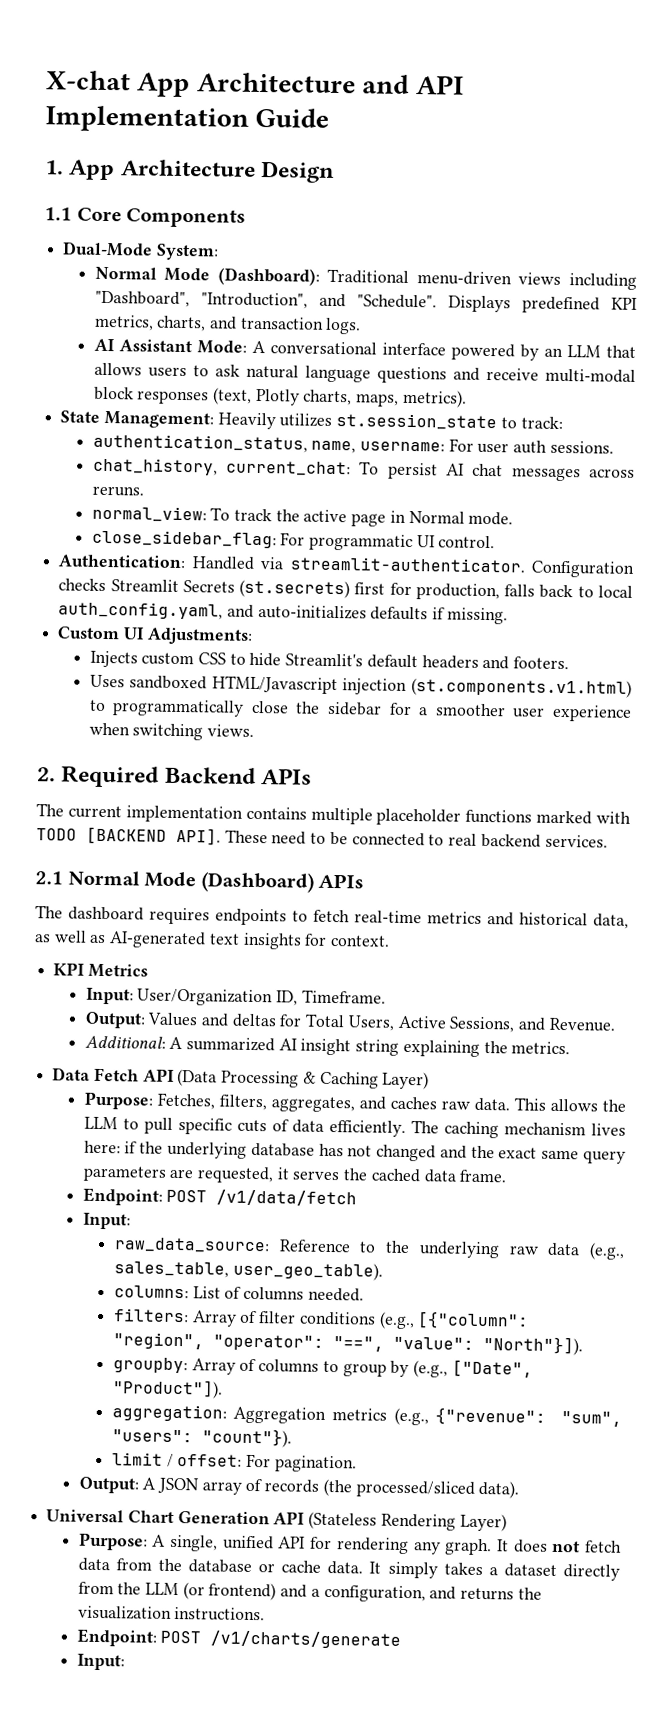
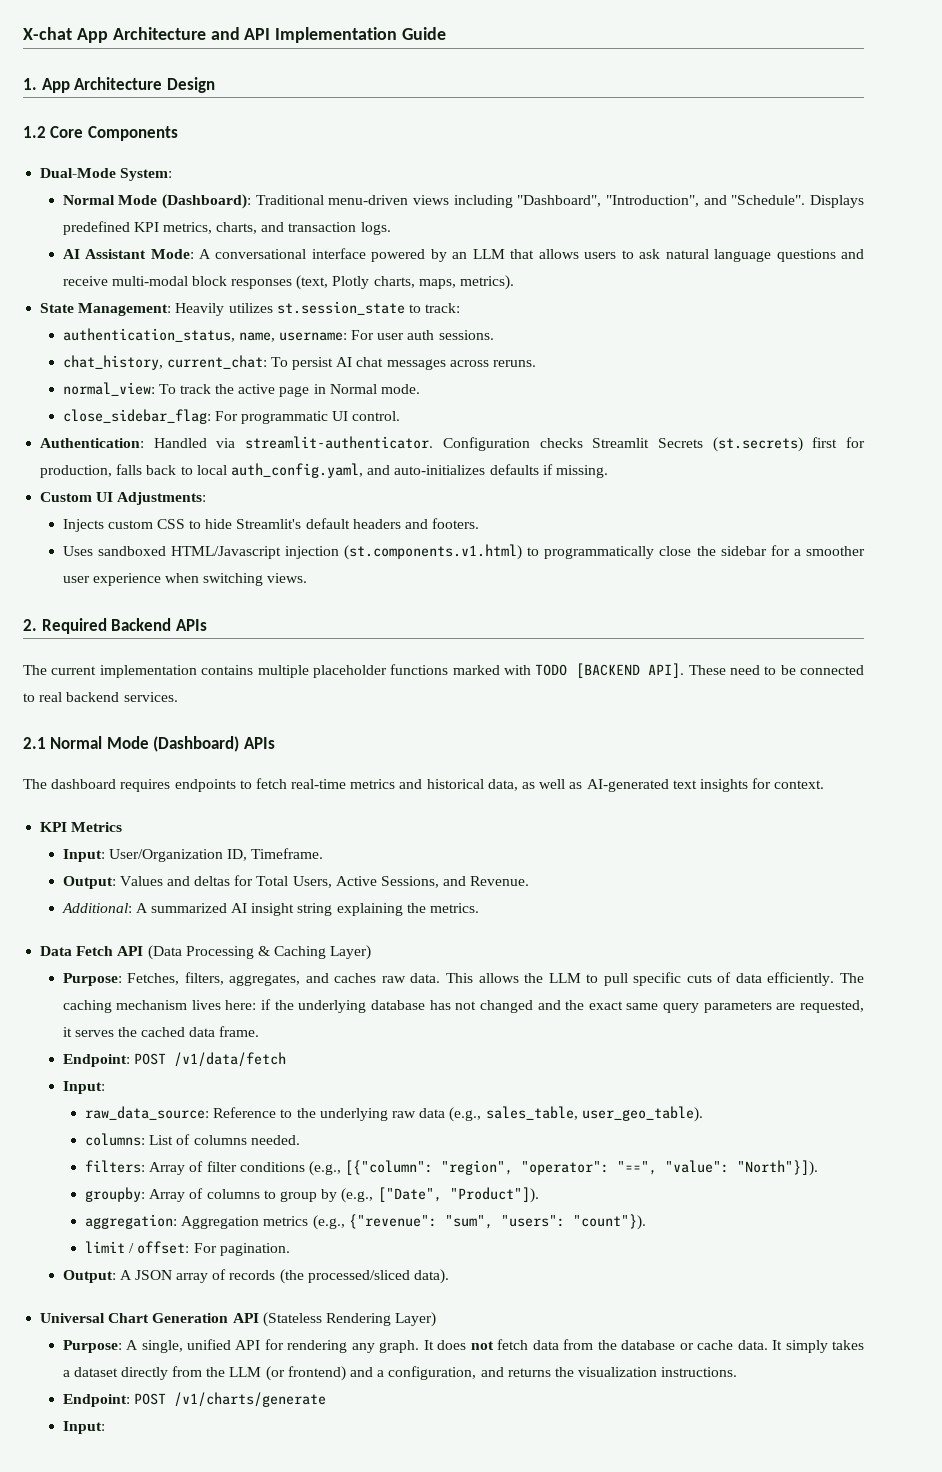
- 1.1 Core Components
+ 1.2 Core Components

